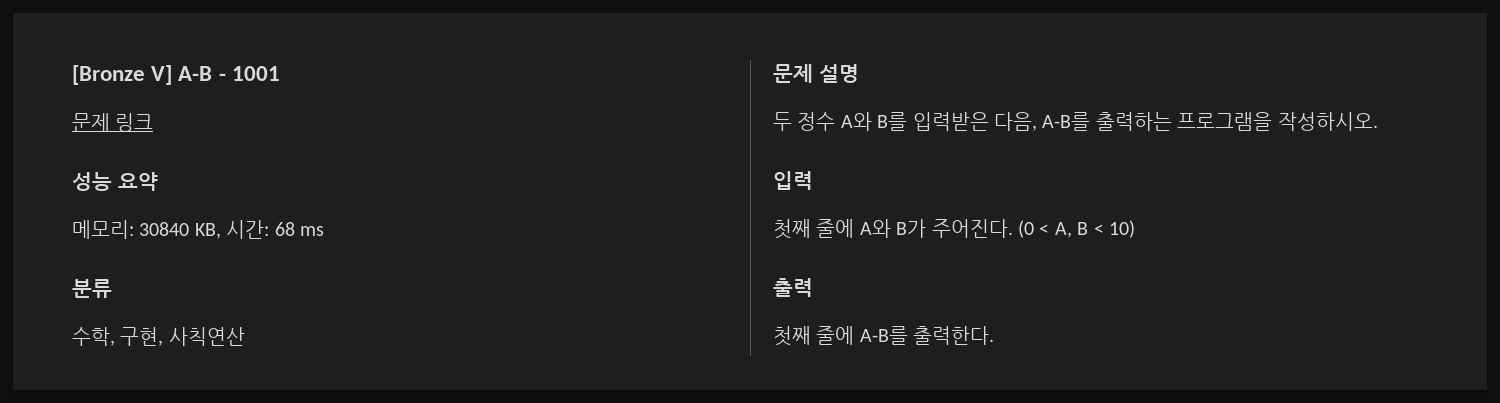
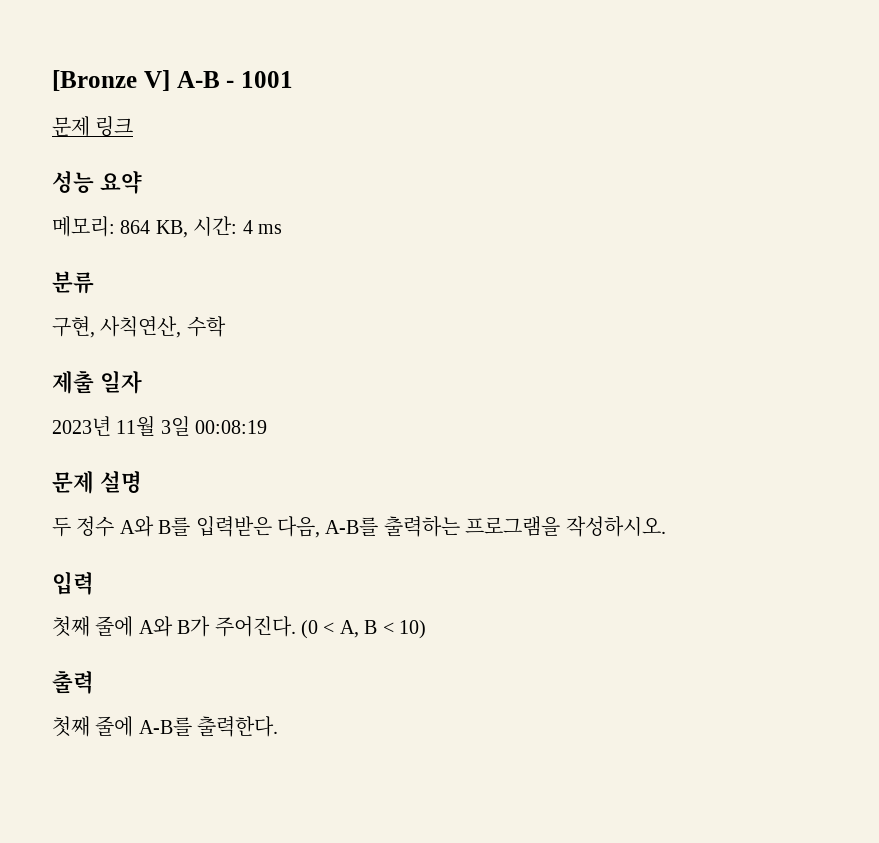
- 메모리: 30840 KB, 시간: 68 ms
+ 메모리: 864 KB, 시간: 4 ms
- 수학, 구현, 사칙연산
+ 구현, 사칙연산, 수학
+ 제출 일자
+ 2023년 11월 3일 00:08:19

